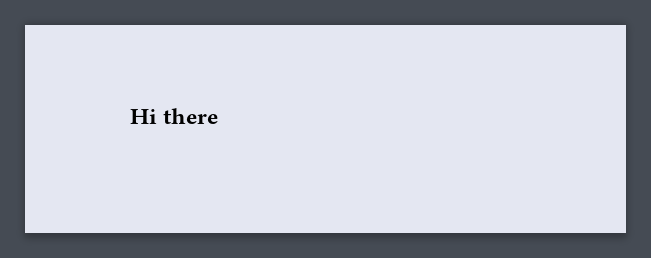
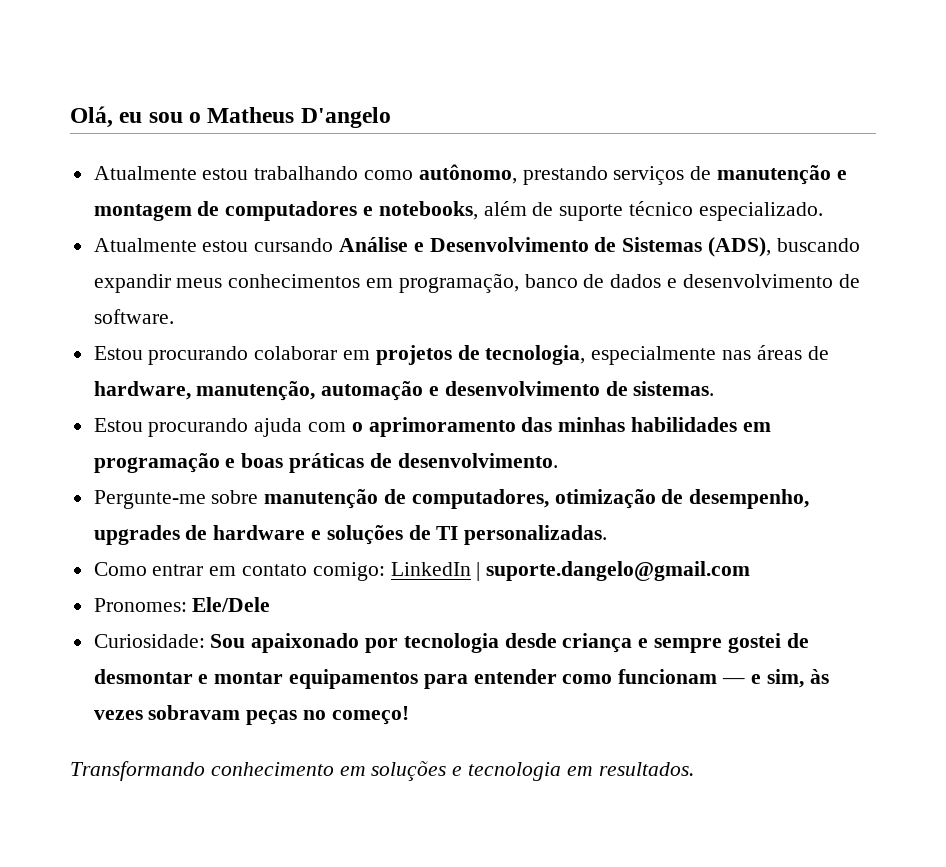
- Hi there
+ Olá, eu sou o Matheus D'angelo
+ Atualmente estou trabalhando como autônomo, prestando serviços de manutenção e montagem de computadores e notebooks, além de suporte técnico especializado.
+ Atualmente estou cursando Análise e Desenvolvimento de Sistemas (ADS), buscando expandir meus conhecimentos em programação, banco de dados e desenvolvimento de software.
+ Estou procurando colaborar em projetos de tecnologia, especialmente nas áreas de hardware, manutenção, automação e desenvolvimento de sistemas.
+ Estou procurando ajuda com o aprimoramento das minhas habilidades em programação e boas práticas de desenvolvimento.
+ Pergunte-me sobre manutenção de computadores, otimização de desempenho, upgrades de hardware e soluções de TI personalizadas.
+ Como entrar em contato comigo: LinkedIn | suporte.dangelo@gmail.com
+ Pronomes: Ele/Dele
+ Curiosidade: Sou apaixonado por tecnologia desde criança e sempre gostei de desmontar e montar equipamentos para entender como funcionam — e sim, às vezes sobravam peças no começo!
+ Transformando conhecimento em soluções e tecnologia em resultados.

